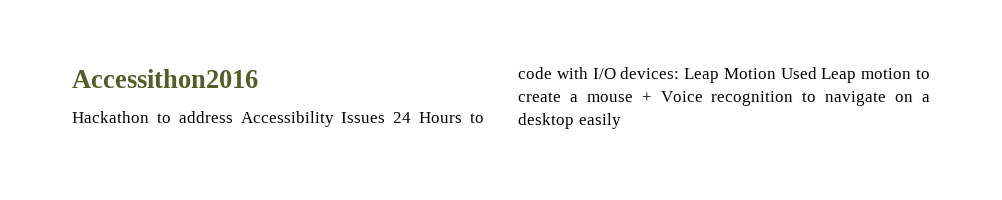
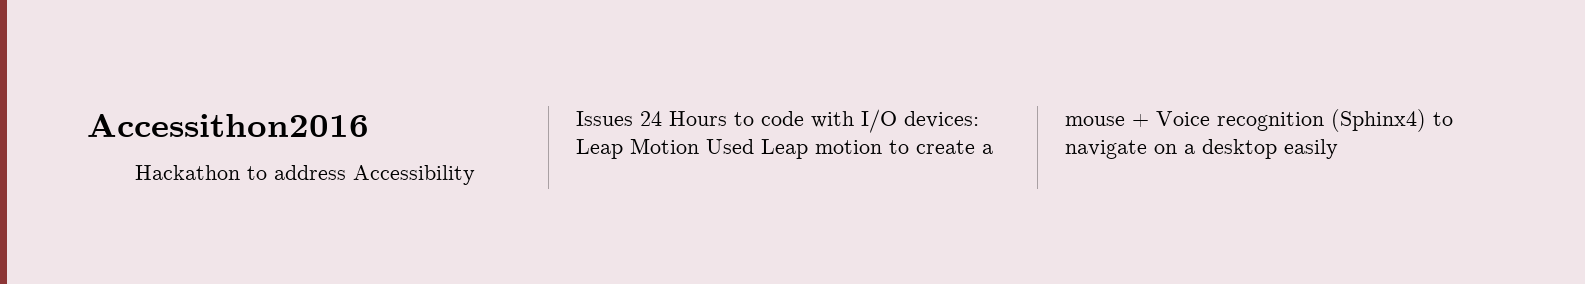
- Hackathon to address Accessibility Issues 24 Hours to code with I/O devices: Leap Motion Used Leap motion to create a mouse + Voice recognition to navigate on a desktop easily
+ Hackathon to address Accessibility Issues 24 Hours to code with I/O devices: Leap Motion Used Leap motion to create a mouse + Voice recognition (Sphinx4) to navigate on a desktop easily

